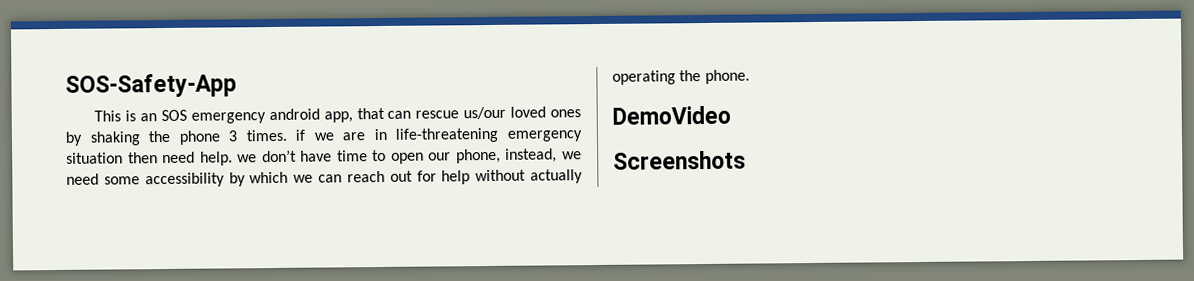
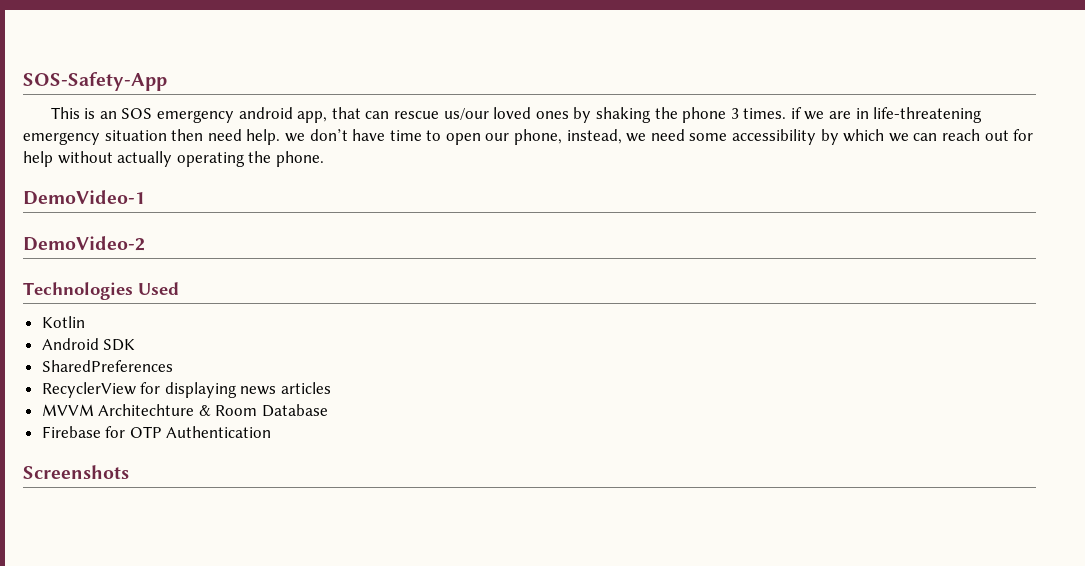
- DemoVideo
+ DemoVideo-1
+ DemoVideo-2
+ Technologies Used
+ Kotlin
+ Android SDK
+ SharedPreferences
+ RecyclerView for displaying news articles
+ MVVM Architechture & Room Database
+ Firebase for OTP Authentication

